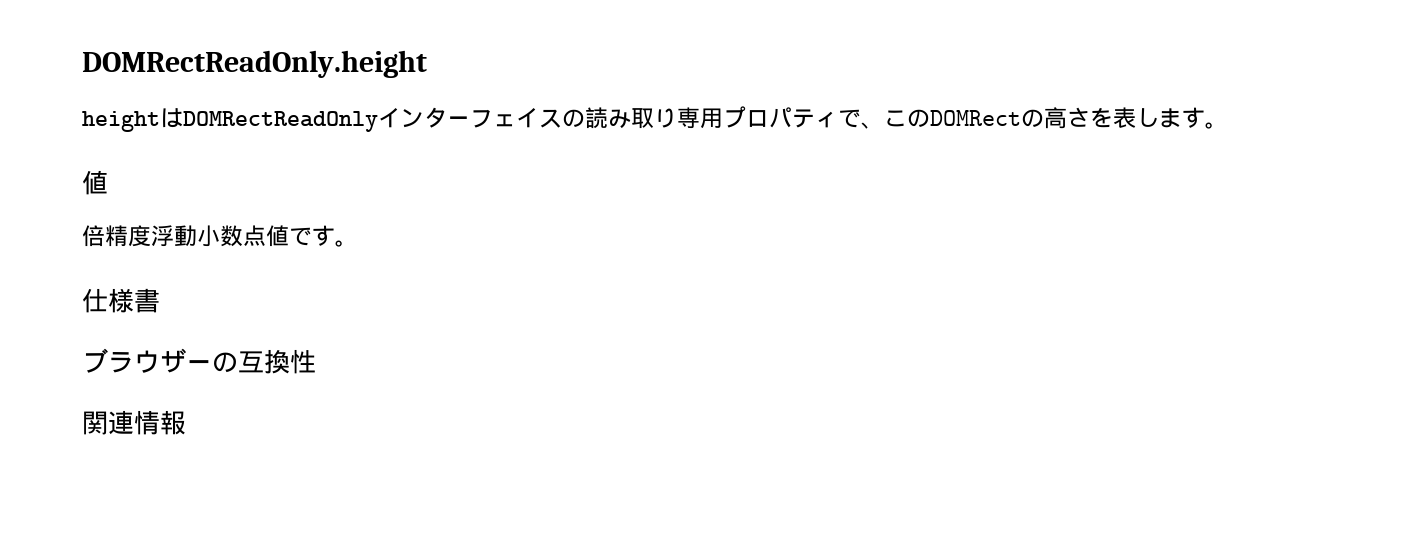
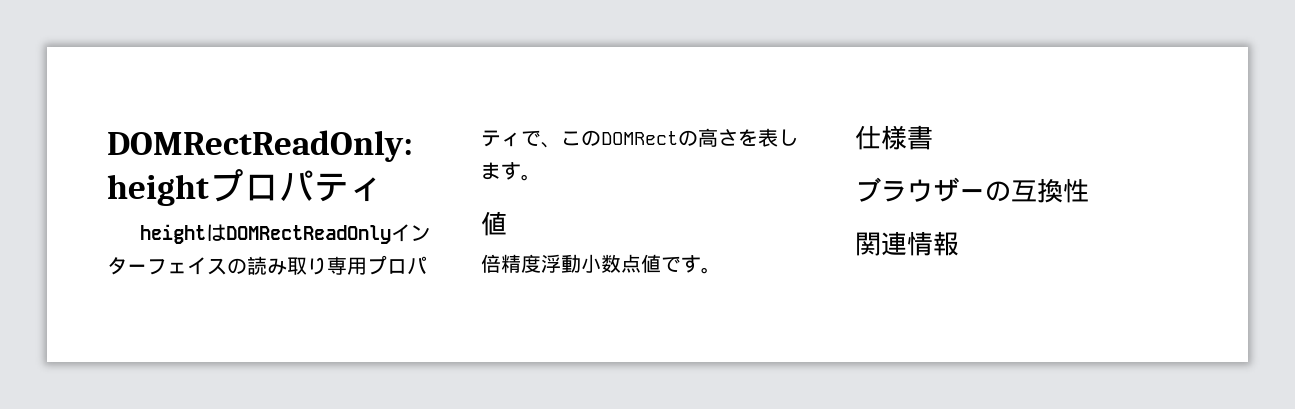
- DOMRectReadOnly.height
+ DOMRectReadOnly: heightプロパティ

